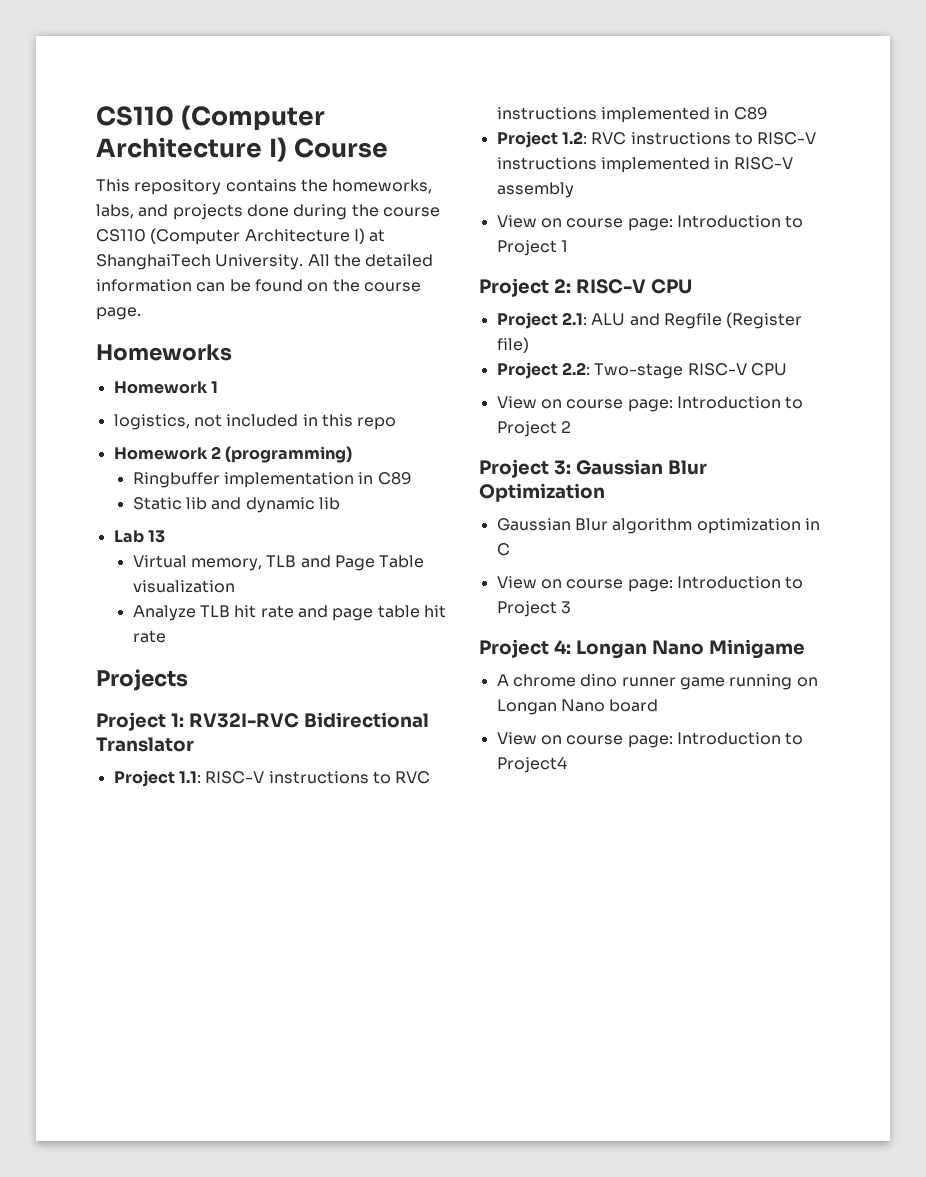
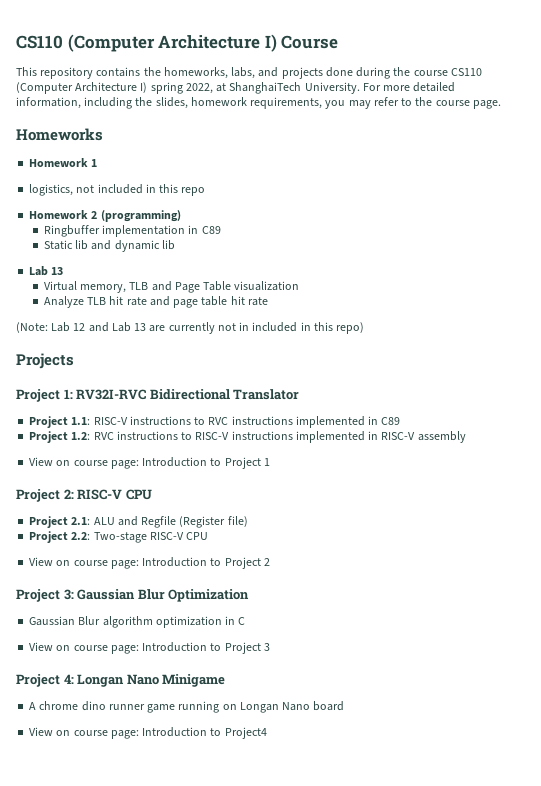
- This repository contains the homeworks, labs, and projects done during the course CS110 (Computer Architecture I) at ShanghaiTech University.
+ This repository contains the homeworks, labs, and projects done during the course CS110 (Computer Architecture I) spring 2022, at ShanghaiTech University.
- All the detailed information can be found on the course page.
+ For more detailed information, including the slides, homework requirements, you may refer to the course page.
+ (Note: Lab 12 and Lab 13 are currently not in included in this repo)

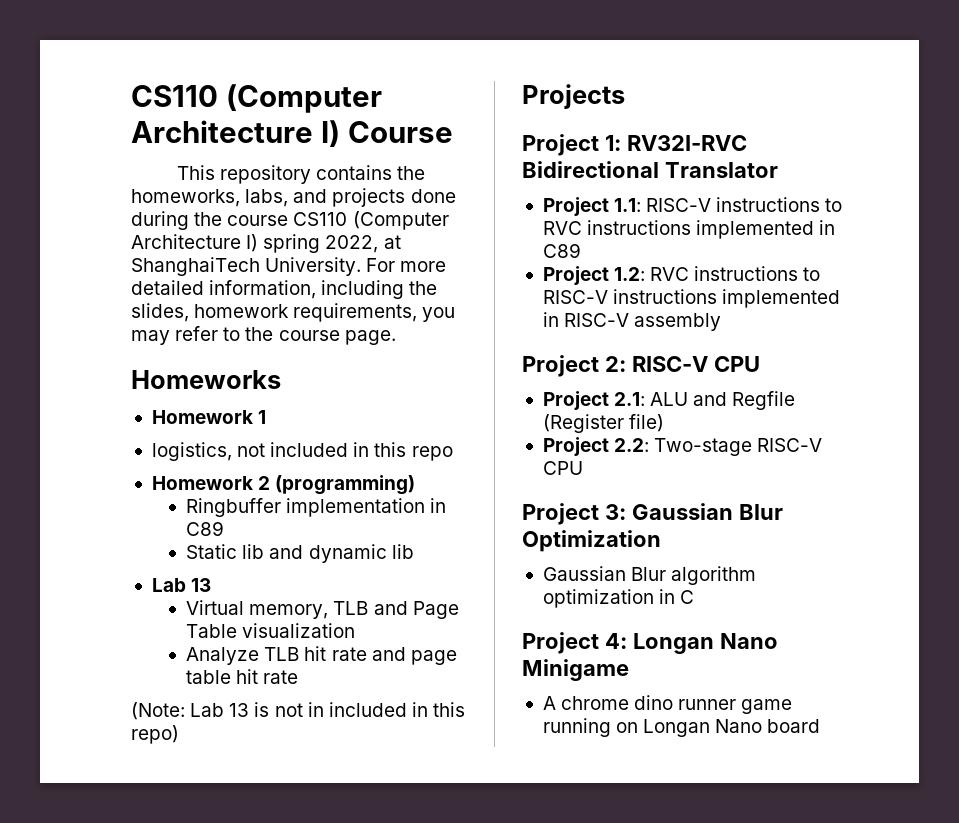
- (Note: Lab 12 and Lab 13 are currently not in included in this repo)
+ (Note: Lab 13 is not in included in this repo)
- View on course page: Introduction to Project 1
- View on course page: Introduction to Project 2
- View on course page: Introduction to Project 3
- View on course page: Introduction to Project4

